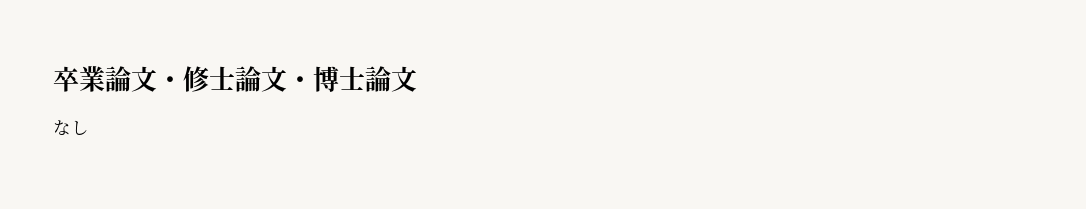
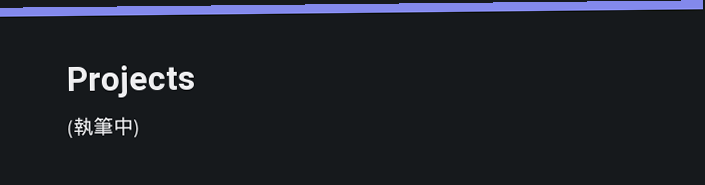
- 卒業論文・修士論文・博士論文
- なし
+ Projects
+ (執筆中)

